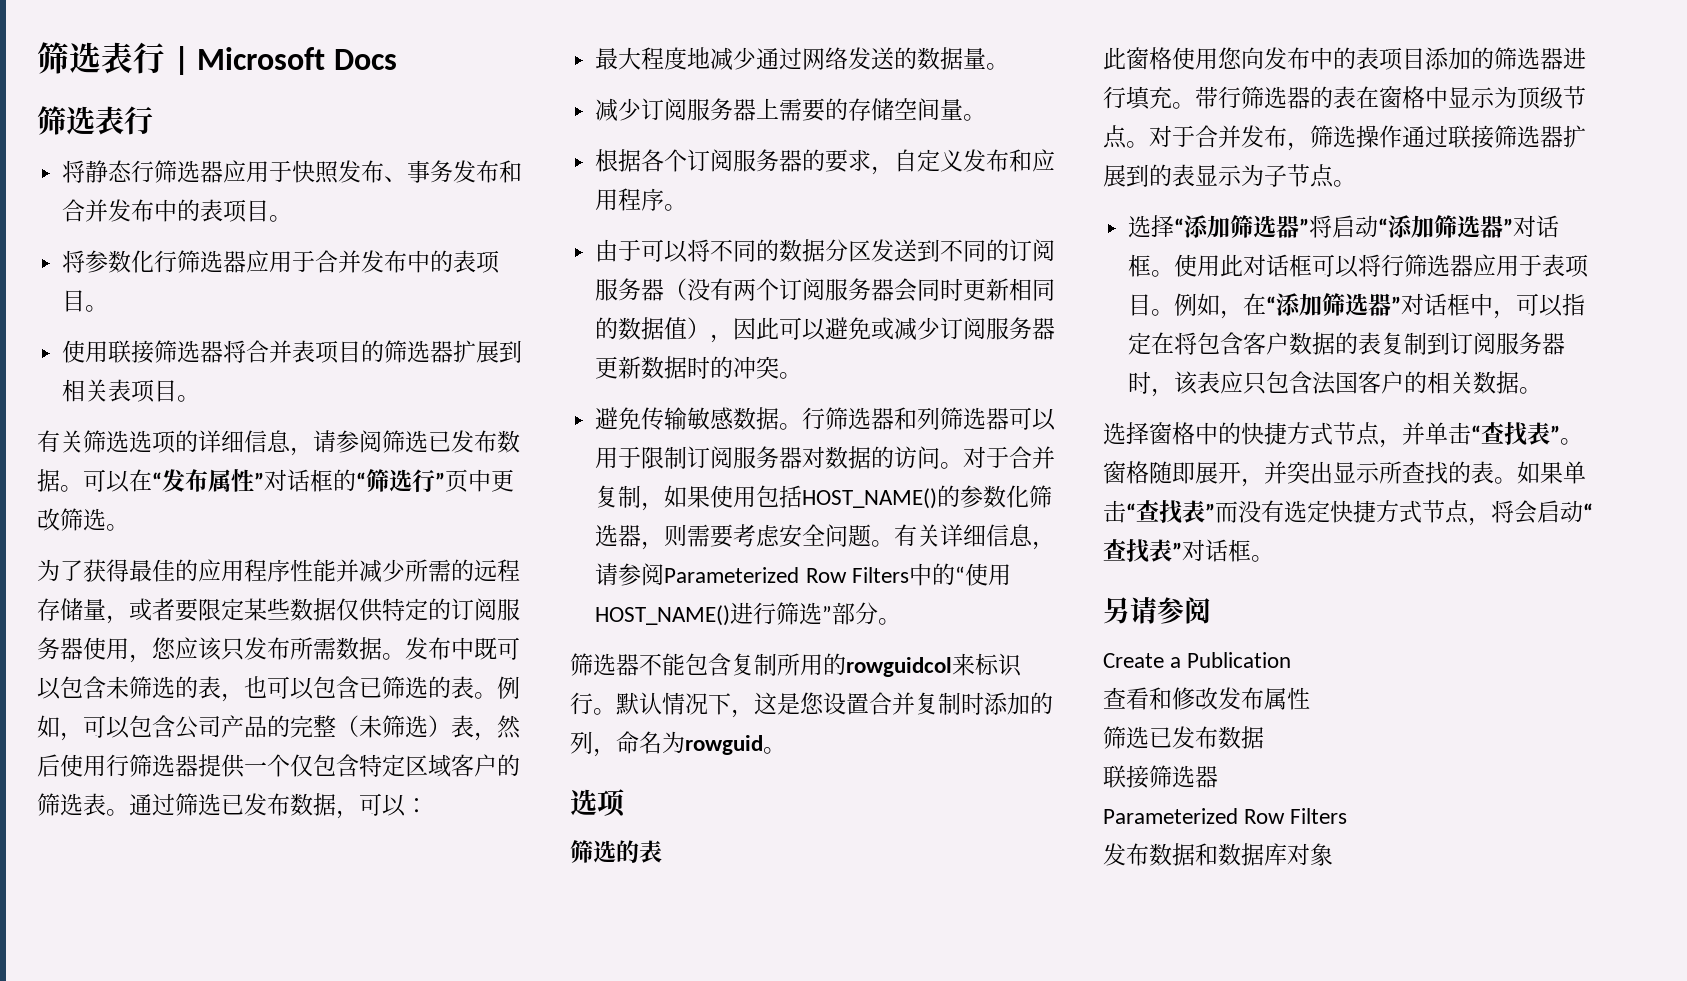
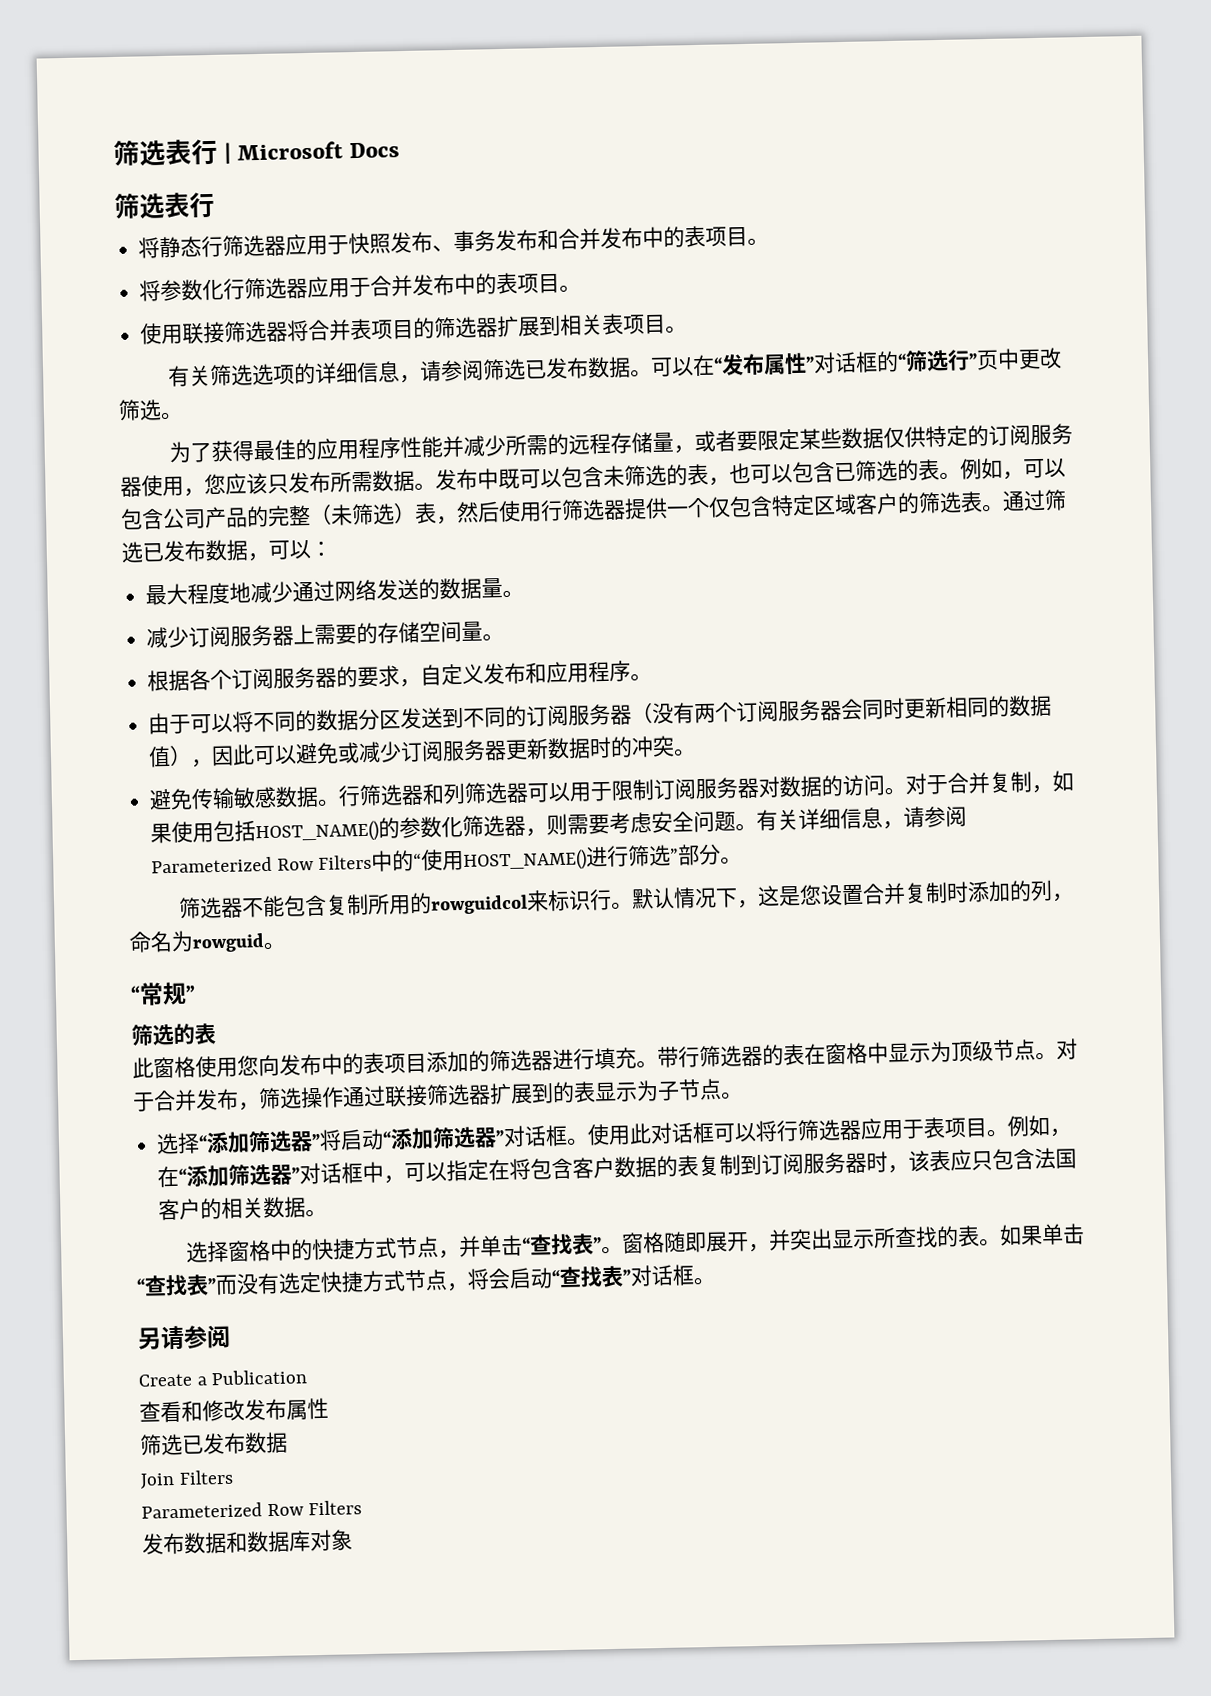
  默认情况下，这是您设置合并复制时添加的列，命名为rowguid。
- 选项
+ “常规”
  查看和修改发布属性
  筛选已发布数据
- 联接筛选器
+ Join Filters

